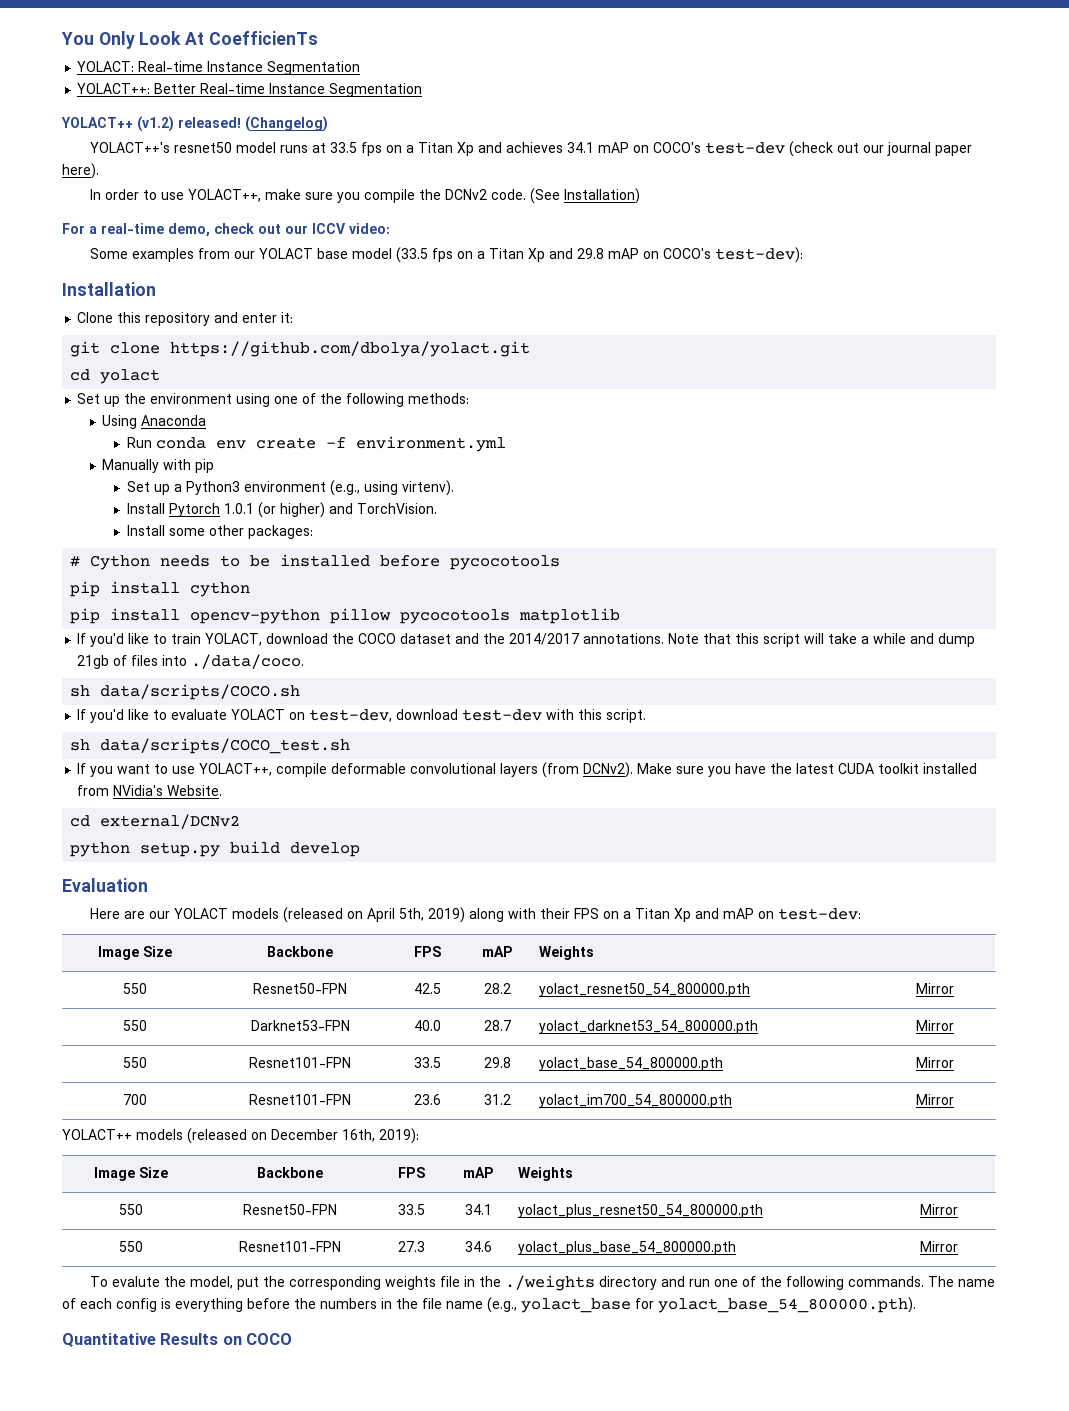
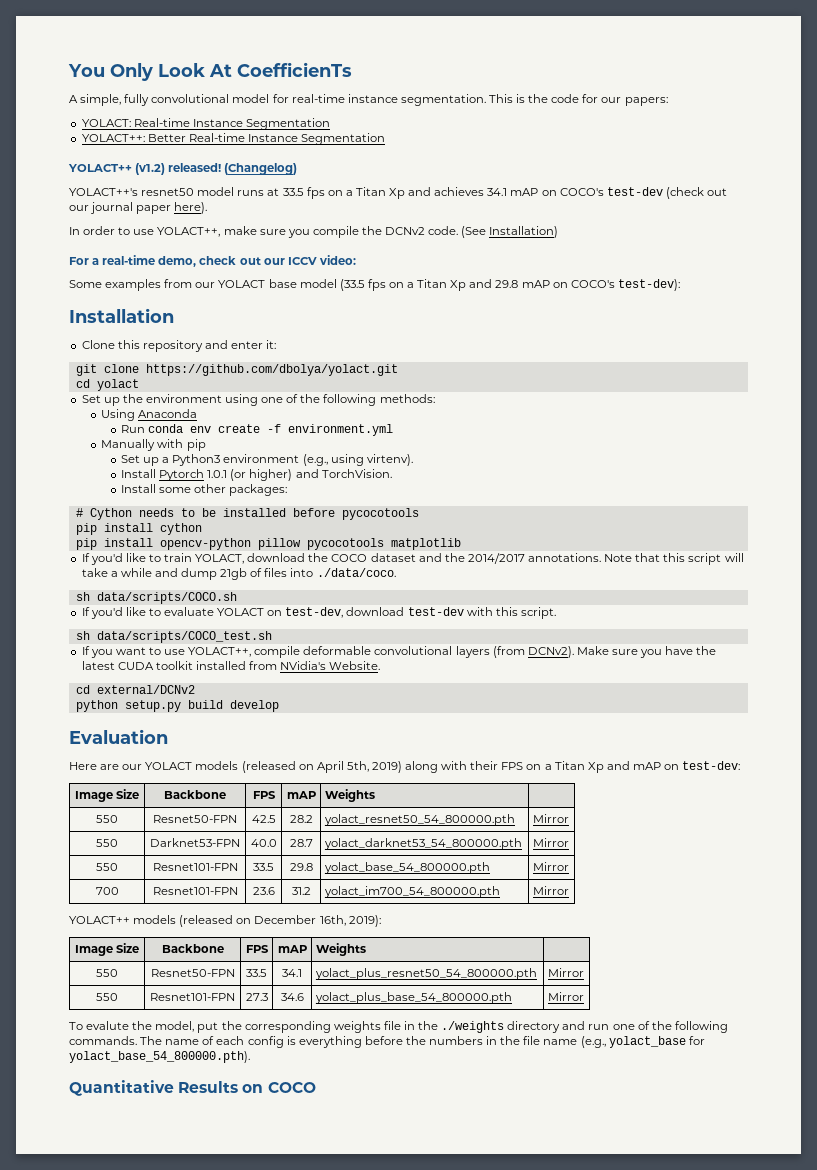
+ A simple, fully convolutional model for real-time instance segmentation. This is the code for our papers:

